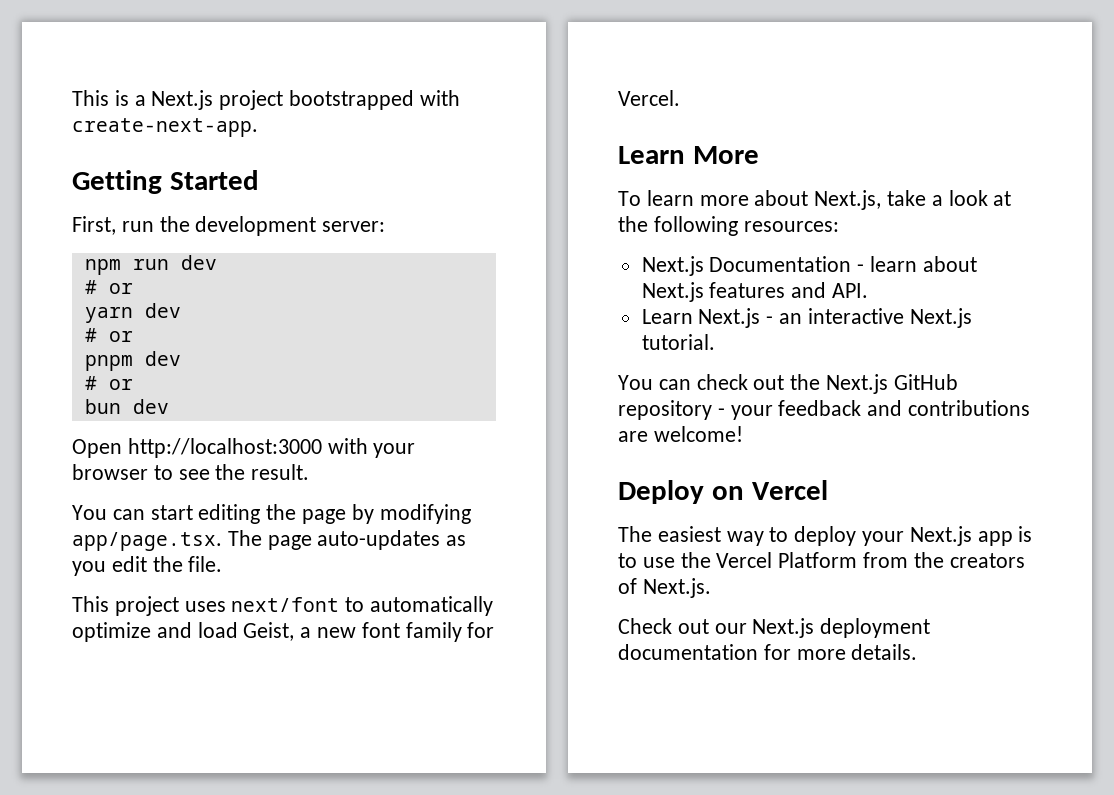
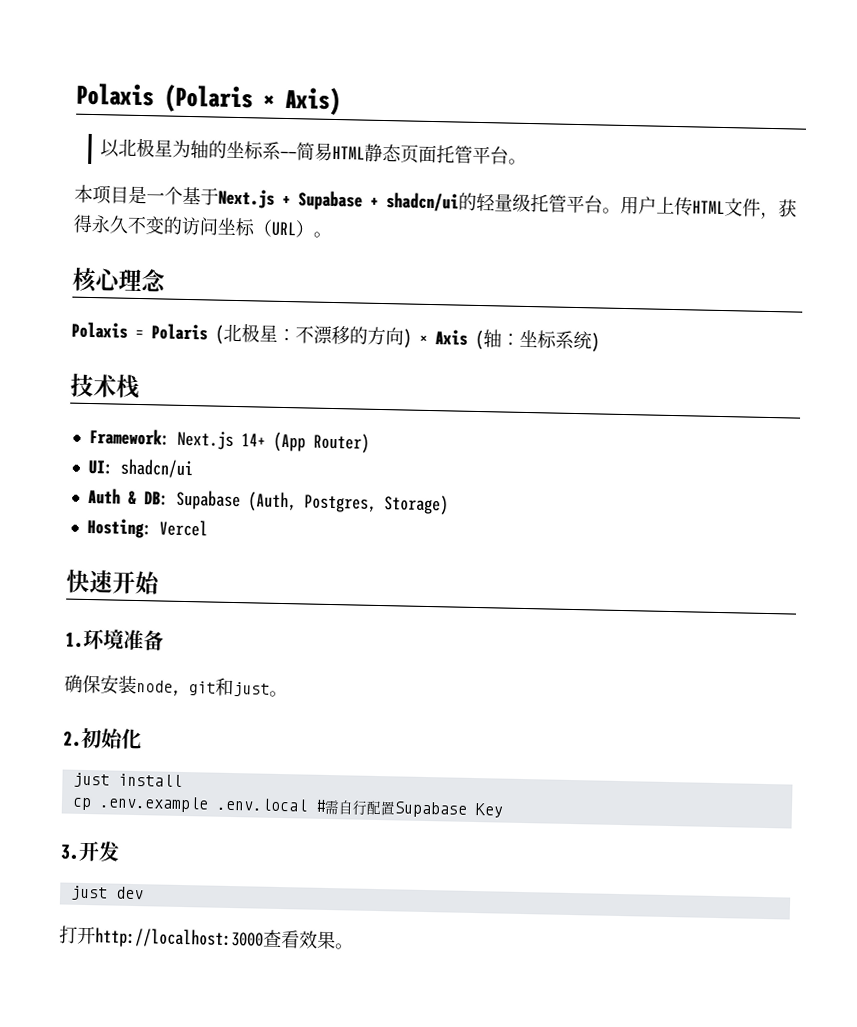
- This is a Next.js project bootstrapped with create-next-app.
- Getting Started
- First, run the development server:
- npm run dev
- # or
- yarn dev
- # or
- pnpm dev
- # or
- bun dev
- Open http://localhost:3000 with your browser to see the result.
- You can start editing the page by modifying app/page.tsx. The page auto-updates as you edit the file.
- This project uses next/font to automatically optimize and load Geist, a new font family for Vercel.
- Learn More
- To learn more about Next.js, take a look at the following resources:
- Next.js Documentation - learn about Next.js features and API.
- Learn Next.js - an interactive Next.js tutorial.
- You can check out the Next.js GitHub repository - your feedback and contributions are welcome!
- Deploy on Vercel
- The easiest way to deploy your Next.js app is to use the Vercel Platform from the creators of Next.js.
- Check out our Next.js deployment documentation for more details.
+ Polaxis (Polaris × Axis)
+ 以北极星为轴的坐标系——简易HTML静态页面托管平台。
+ 本项目是一个基于Next.js + Supabase + shadcn/ui的轻量级托管平台。用户上传HTML文件，获得永久不变的访问坐标（URL）。
+ 核心理念
+ Polaxis = Polaris (北极星：不漂移的方向) × Axis (轴：坐标系统)
+ 技术栈
+ Framework: Next.js 14+ (App Router)
+ UI: shadcn/ui
+ Auth & DB: Supabase (Auth, Postgres, Storage)
+ Hosting: Vercel
+ 快速开始
+ 1.环境准备
+ 确保安装node, git和just。
+ 2.初始化
+ just install
+ cp .env.example .env.local #需自行配置Supabase Key
+ 3.开发
+ just dev
+ 打开http://localhost:3000查看效果。

